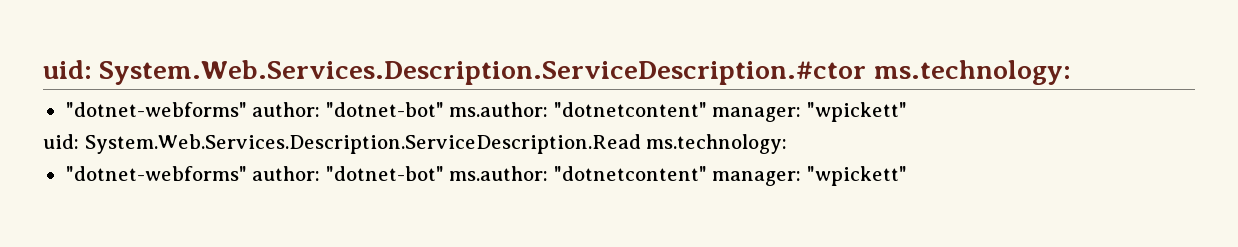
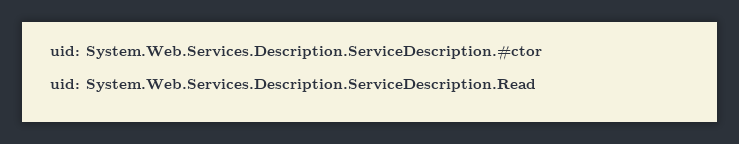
- uid: System.Web.Services.Description.ServiceDescription.#ctor ms.technology:
- "dotnet-webforms" author: "dotnet-bot" ms.author: "dotnetcontent" manager: "wpickett"
- uid: System.Web.Services.Description.ServiceDescription.Read ms.technology:
- "dotnet-webforms" author: "dotnet-bot" ms.author: "dotnetcontent" manager: "wpickett"
+ uid: System.Web.Services.Description.ServiceDescription.#ctor
+ uid: System.Web.Services.Description.ServiceDescription.Read

